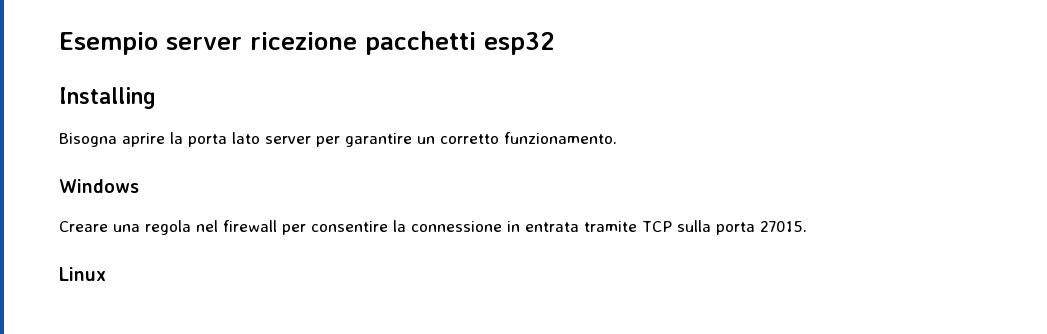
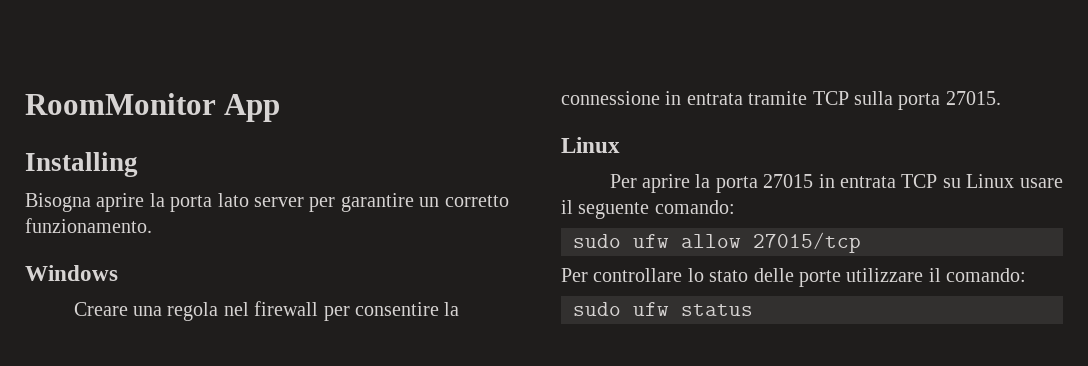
- Esempio server ricezione pacchetti esp32
+ RoomMonitor App
+ Per aprire la porta 27015 in entrata TCP su Linux usare il seguente comando:
+ sudo ufw allow 27015/tcp
+ Per controllare lo stato delle porte utilizzare il comando:
+ sudo ufw status

